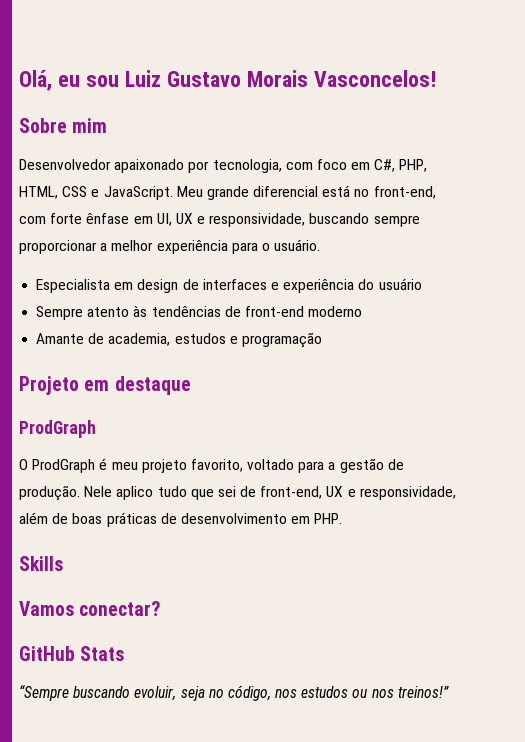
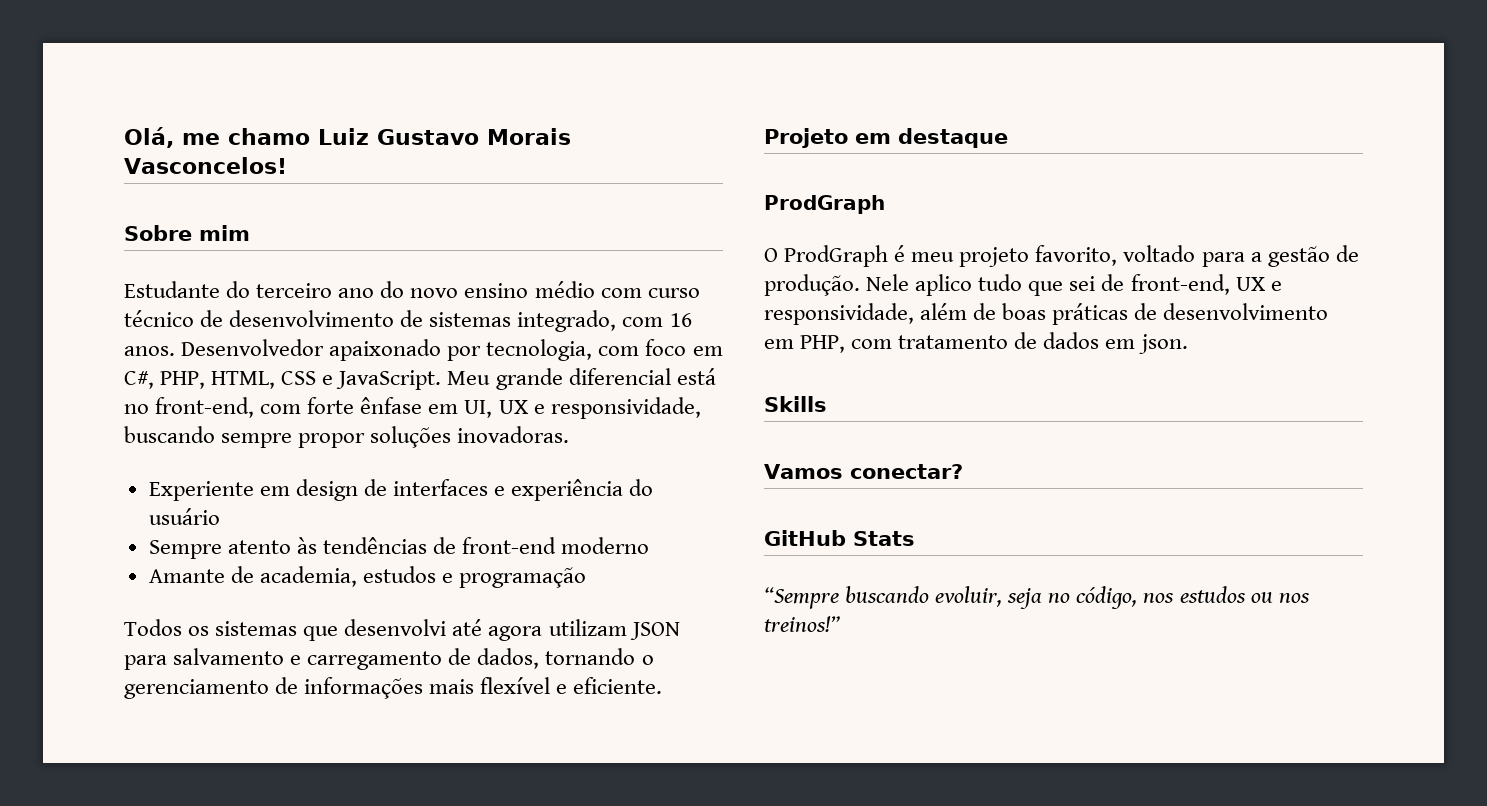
- Olá, eu sou Luiz Gustavo Morais Vasconcelos!
+ Olá, me chamo Luiz Gustavo Morais Vasconcelos!
+ Estudante do terceiro ano do novo ensino médio com curso técnico de desenvolvimento de sistemas integrado, com 16 anos.
- Meu grande diferencial está no front-end, com forte ênfase em UI, UX e responsividade, buscando sempre proporcionar a melhor experiência para o usuário.
- Especialista em design de interfaces e experiência do usuário
+ Meu grande diferencial está no front-end, com forte ênfase em UI, UX e responsividade, buscando sempre propor soluções inovadoras.
+ Experiente em design de interfaces e experiência do usuário
+ Todos os sistemas que desenvolvi até agora utilizam JSON para salvamento e carregamento de dados, tornando o gerenciamento de informações mais flexível e eficiente.
- Nele aplico tudo que sei de front-end, UX e responsividade, além de boas práticas de desenvolvimento em PHP.
+ Nele aplico tudo que sei de front-end, UX e responsividade, além de boas práticas de desenvolvimento em PHP, com tratamento de dados em json.

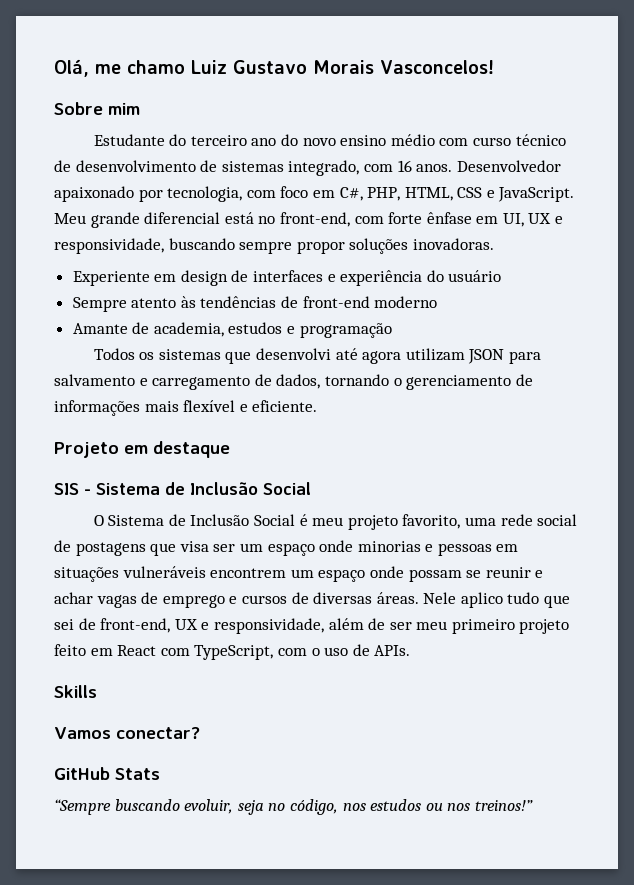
  Projeto em destaque
- ProdGraph
- O ProdGraph é meu projeto favorito, voltado para a gestão de produção.
+ SIS - Sistema de Inclusão Social
+ O Sistema de Inclusão Social é meu projeto favorito, uma rede social de postagens que visa ser um espaço onde minorias e pessoas em situações vulneráveis encontrem um espaço onde possam se reunir e achar vagas de emprego e cursos de diversas áreas.
- Nele aplico tudo que sei de front-end, UX e responsividade, além de boas práticas de desenvolvimento em PHP, com tratamento de dados em json.
+ Nele aplico tudo que sei de front-end, UX e responsividade, além de ser meu primeiro projeto feito em React com TypeScript, com o uso de APIs.

